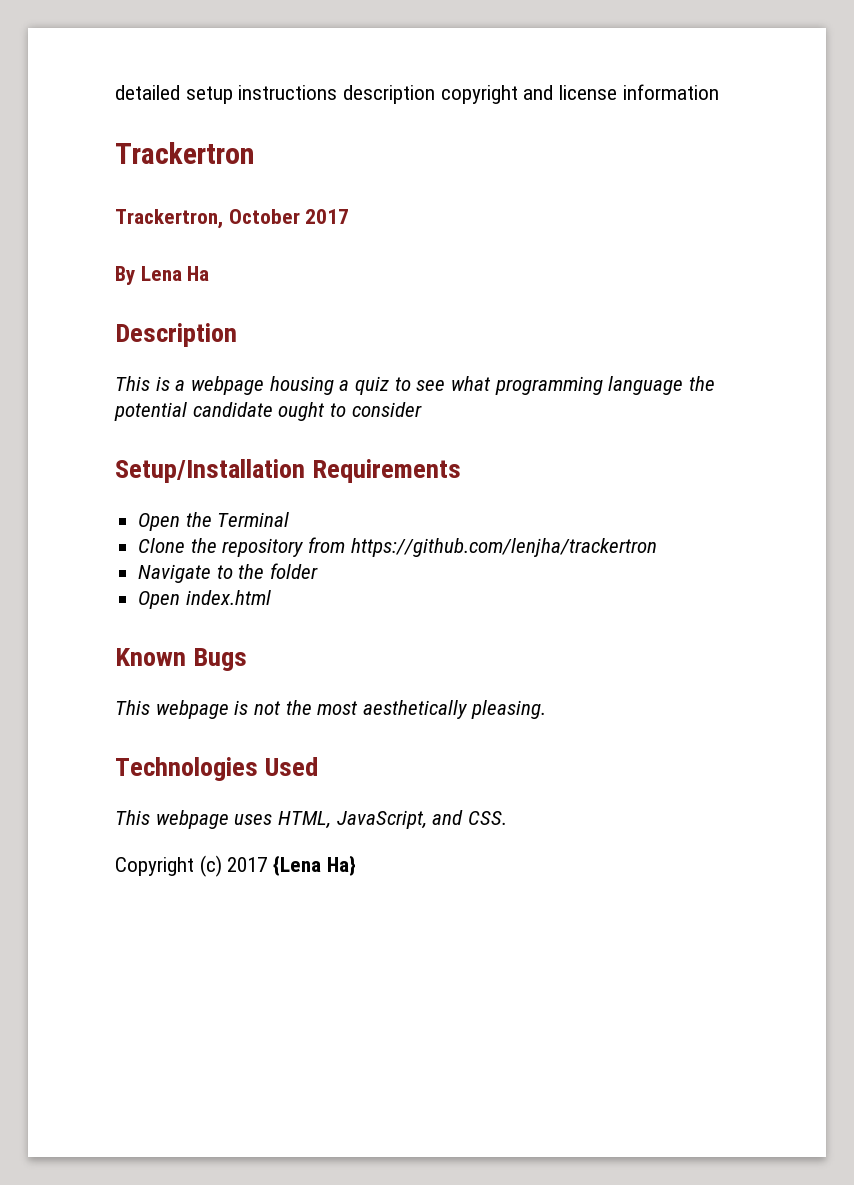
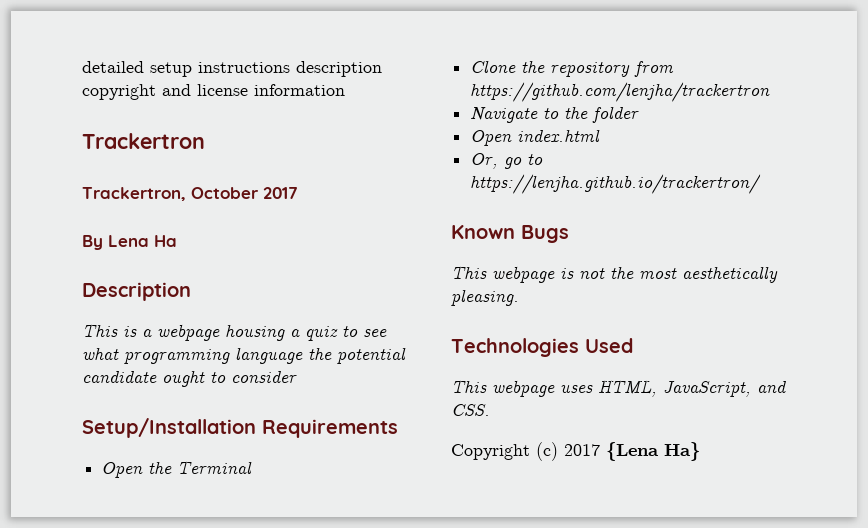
+ Or, go to https://lenjha.github.io/trackertron/

